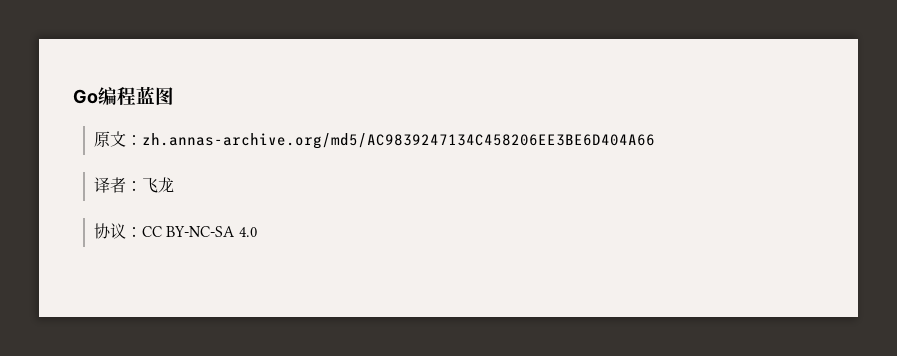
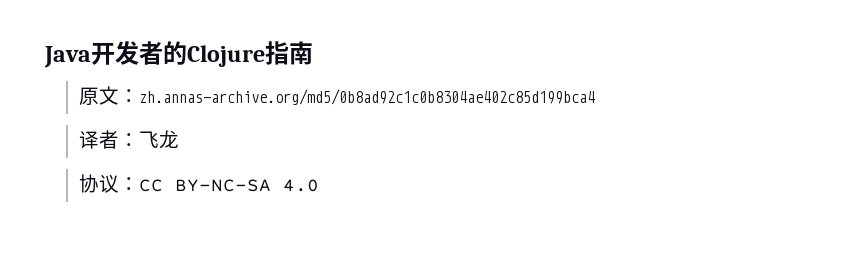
- Go编程蓝图
+ Java开发者的Clojure指南
- 原文：zh.annas-archive.org/md5/AC9839247134C458206EE3BE6D404A66
+ 原文：zh.annas-archive.org/md5/0b8ad92c1c0b8304ae402c85d199bca4

